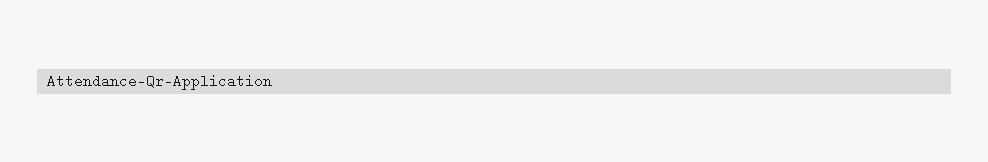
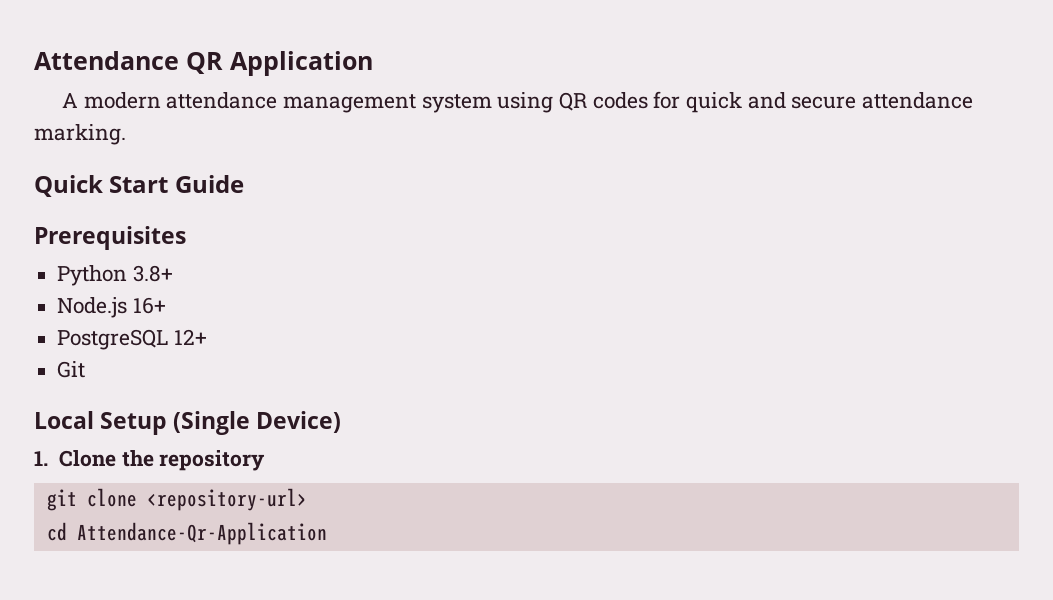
- Attendance-Qr-Application
+ Attendance QR Application
+ A modern attendance management system using QR codes for quick and secure attendance marking.
+ Quick Start Guide
+ Prerequisites
+ Python 3.8+
+ Node.js 16+
+ PostgreSQL 12+
+ Git
+ Local Setup (Single Device)
+ 1. Clone the repository
+ git clone <repository-url>
+ cd Attendance-Qr-Application

